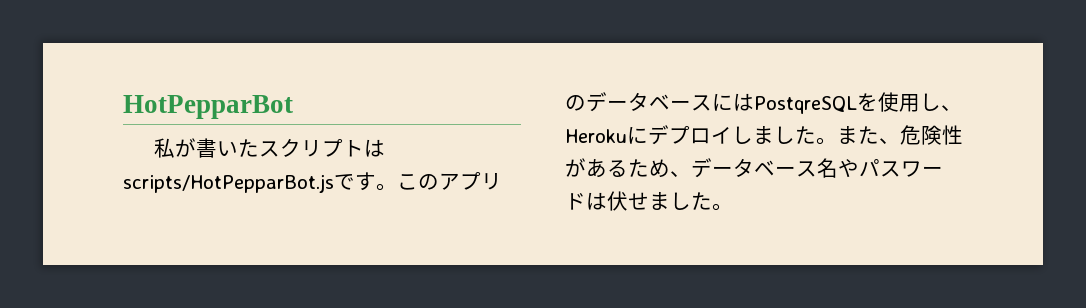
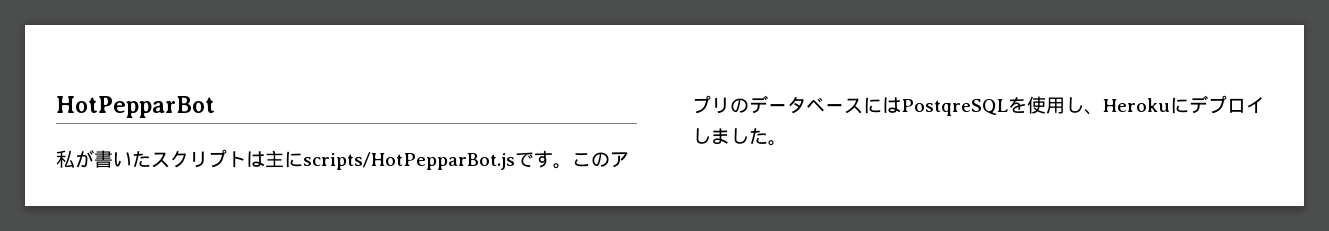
- 私が書いたスクリプトはscripts/HotPepparBot.jsです。
+ 私が書いたスクリプトは主にscripts/HotPepparBot.jsです。
- また、危険性があるため、データベース名やパスワードは伏せました。

